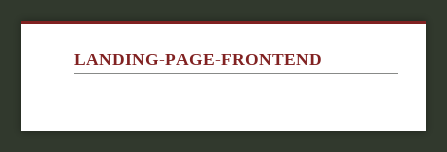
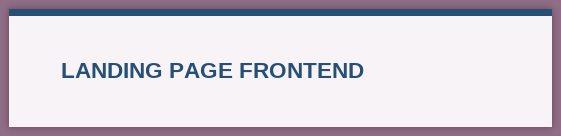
- LANDING-PAGE-FRONTEND
+ LANDING PAGE FRONTEND

